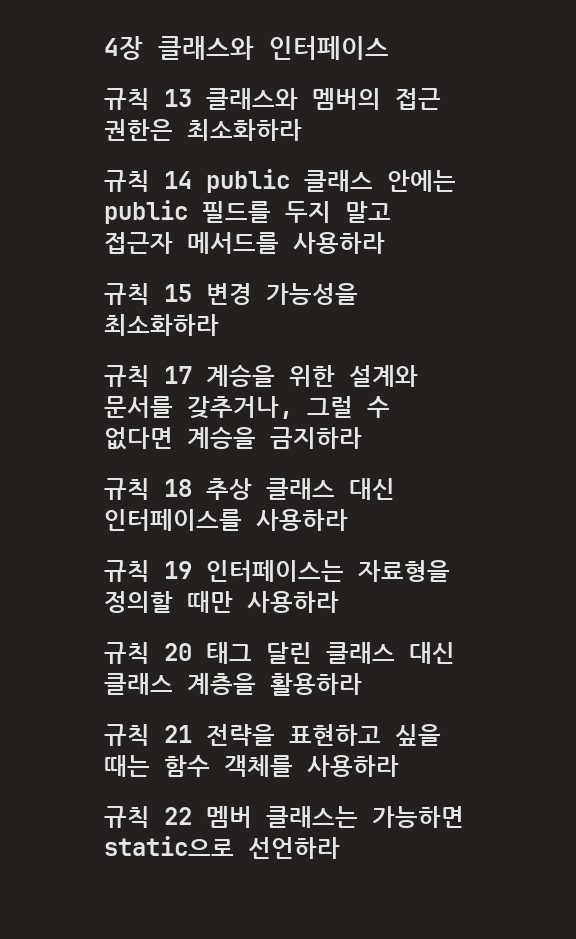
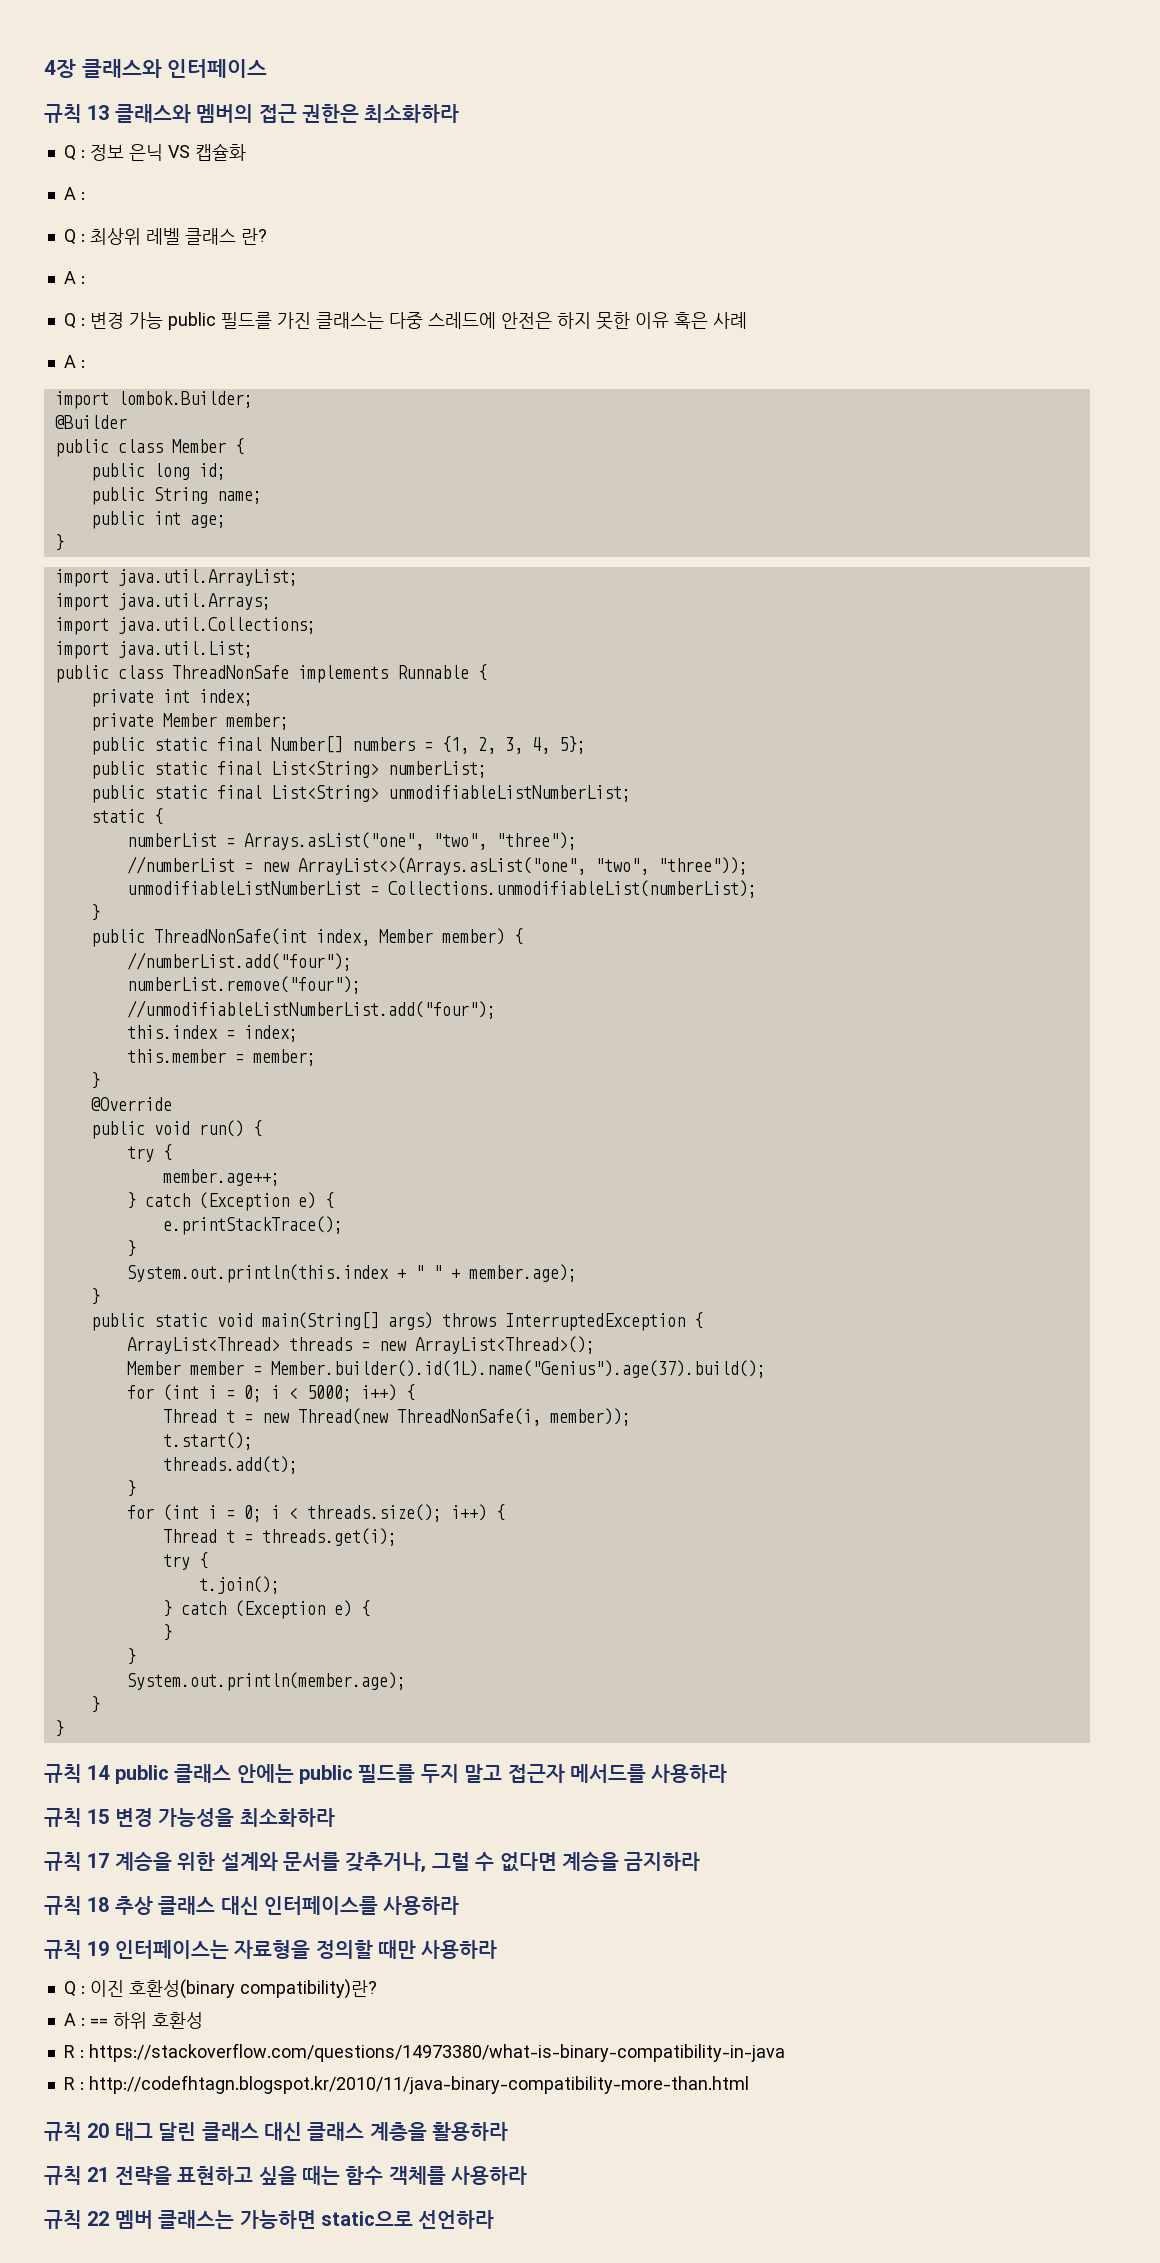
+ Q : 정보 은닉 VS 캡슐화
+ A :
+ Q : 최상위 레벨 클래스 란?
+ A :
+ Q : 변경 가능 public 필드를 가진 클래스는 다중 스레드에 안전은 하지 못한 이유 혹은 사례
+ A :
+ import lombok.Builder;
+ @Builder
+ public class Member {
+ public long id;
+ public String name;
+ public int age;
+ }
+ import java.util.ArrayList;
+ import java.util.Arrays;
+ import java.util.Collections;
+ import java.util.List;
+ public class ThreadNonSafe implements Runnable {
+ private int index;
+ private Member member;
+ public static final Number[] numbers = {1, 2, 3, 4, 5};
+ public static final List<String> numberList;
+ public static final List<String> unmodifiableListNumberList;
+ static {
+ numberList = Arrays.asList("one", "two", "three");
+ //numberList = new ArrayList<>(Arrays.asList("one", "two", "three"));
+ unmodifiableListNumberList = Collections.unmodifiableList(numberList);
+ }
+ public ThreadNonSafe(int index, Member member) {
+ //numberList.add("four");
+ numberList.remove("four");
+ //unmodifiableListNumberList.add("four");
+ this.index = index;
+ this.member = member;
+ }
+ @Override
+ public void run() {
+ try {
+ member.age++;
+ } catch (Exception e) {
+ e.printStackTrace();
+ }
+ System.out.println(this.index + " " + member.age);
+ }
+ public static void main(String[] args) throws InterruptedException {
+ ArrayList<Thread> threads = new ArrayList<Thread>();
+ Member member = Member.builder().id(1L).name("Genius").age(37).build();
+ for (int i = 0; i < 5000; i++) {
+ Thread t = new Thread(new ThreadNonSafe(i, member));
+ t.start();
+ threads.add(t);
+ }
+ for (int i = 0; i < threads.size(); i++) {
+ Thread t = threads.get(i);
+ try {
+ t.join();
+ } catch (Exception e) {
+ }
+ }
+ System.out.println(member.age);
+ }
+ }
+ Q : 이진 호환성(binary compatibility)란?
+ A : == 하위 호환성
+ R : https://stackoverflow.com/questions/14973380/what-is-binary-compatibility-in-java
+ R : http://codefhtagn.blogspot.kr/2010/11/java-binary-compatibility-more-than.html

